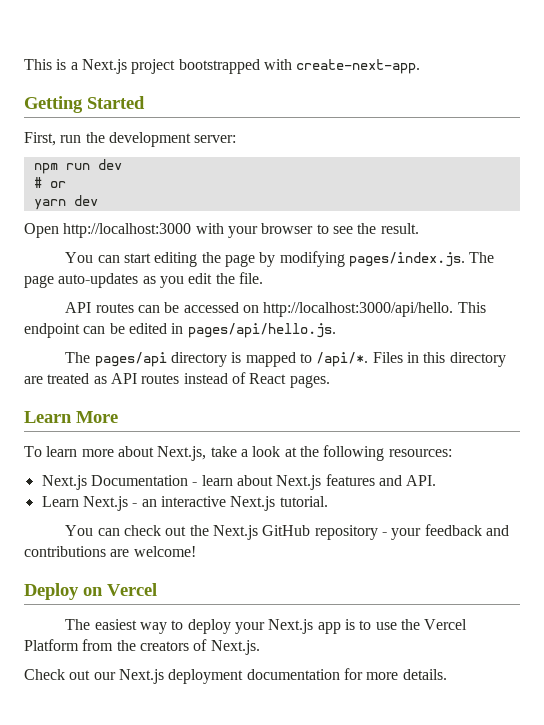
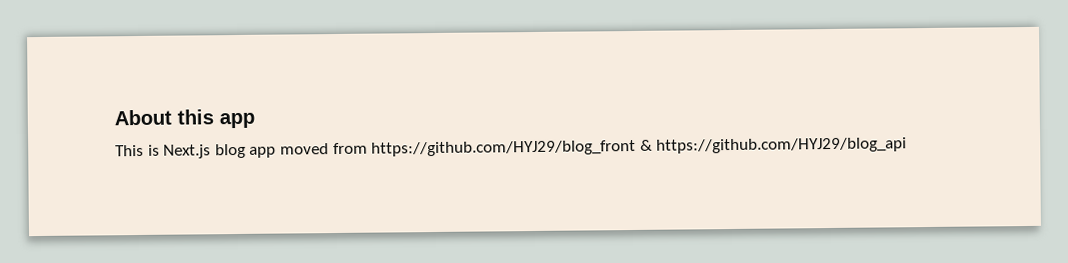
- This is a Next.js project bootstrapped with create-next-app.
- Getting Started
- First, run the development server:
- npm run dev
- # or
- yarn dev
- Open http://localhost:3000 with your browser to see the result.
- You can start editing the page by modifying pages/index.js. The page auto-updates as you edit the file.
- API routes can be accessed on http://localhost:3000/api/hello. This endpoint can be edited in pages/api/hello.js.
- The pages/api directory is mapped to /api/*. Files in this directory are treated as API routes instead of React pages.
- Learn More
- To learn more about Next.js, take a look at the following resources:
- Next.js Documentation - learn about Next.js features and API.
- Learn Next.js - an interactive Next.js tutorial.
- You can check out the Next.js GitHub repository - your feedback and contributions are welcome!
- Deploy on Vercel
- The easiest way to deploy your Next.js app is to use the Vercel Platform from the creators of Next.js.
- Check out our Next.js deployment documentation for more details.
+ About this app
+ This is Next.js blog app moved from https://github.com/HYJ29/blog_front & https://github.com/HYJ29/blog_api

